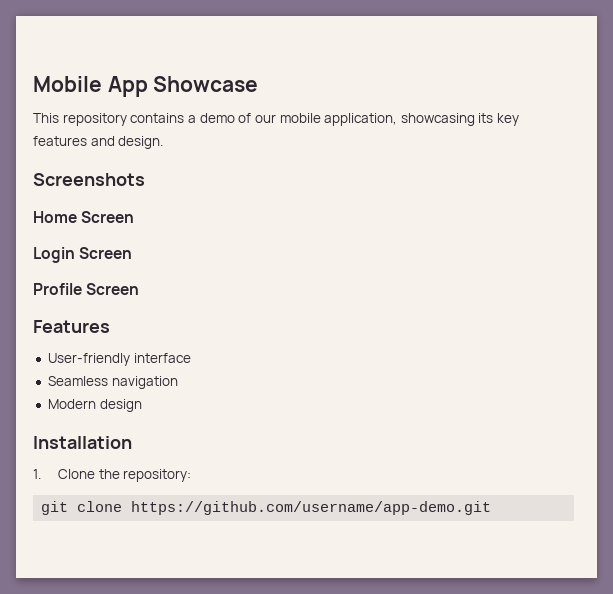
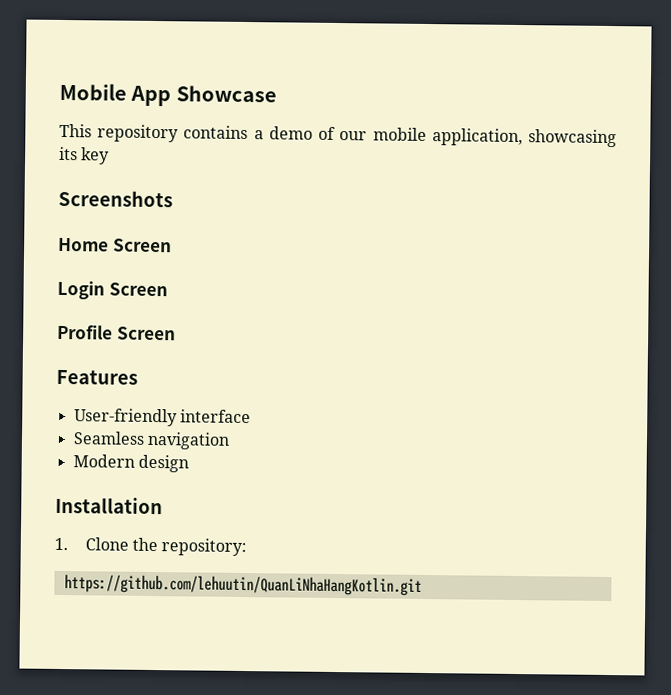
- This repository contains a demo of our mobile application, showcasing its key features and design.
+ This repository contains a demo of our mobile application, showcasing its key
- git clone https://github.com/username/app-demo.git
+ https://github.com/lehuutin/QuanLiNhaHangKotlin.git

